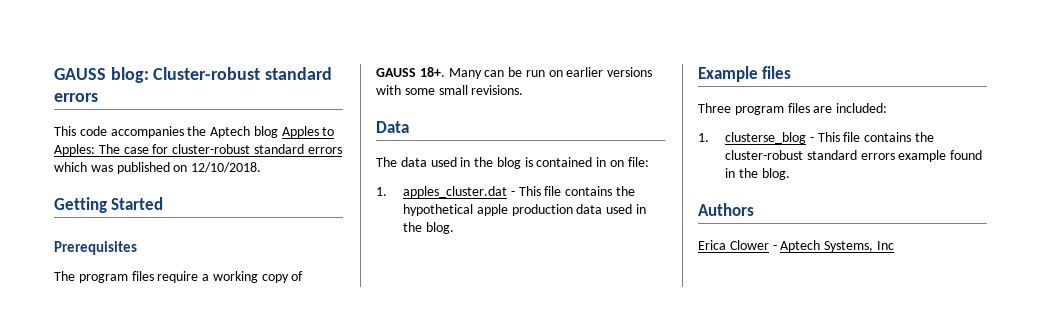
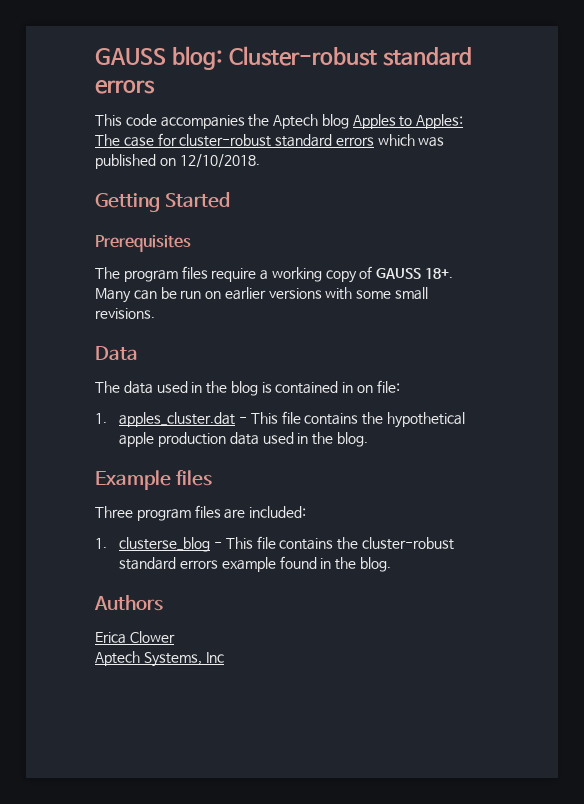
- Erica Clower - Aptech Systems, Inc
+ Erica Clower
+ Aptech Systems, Inc

